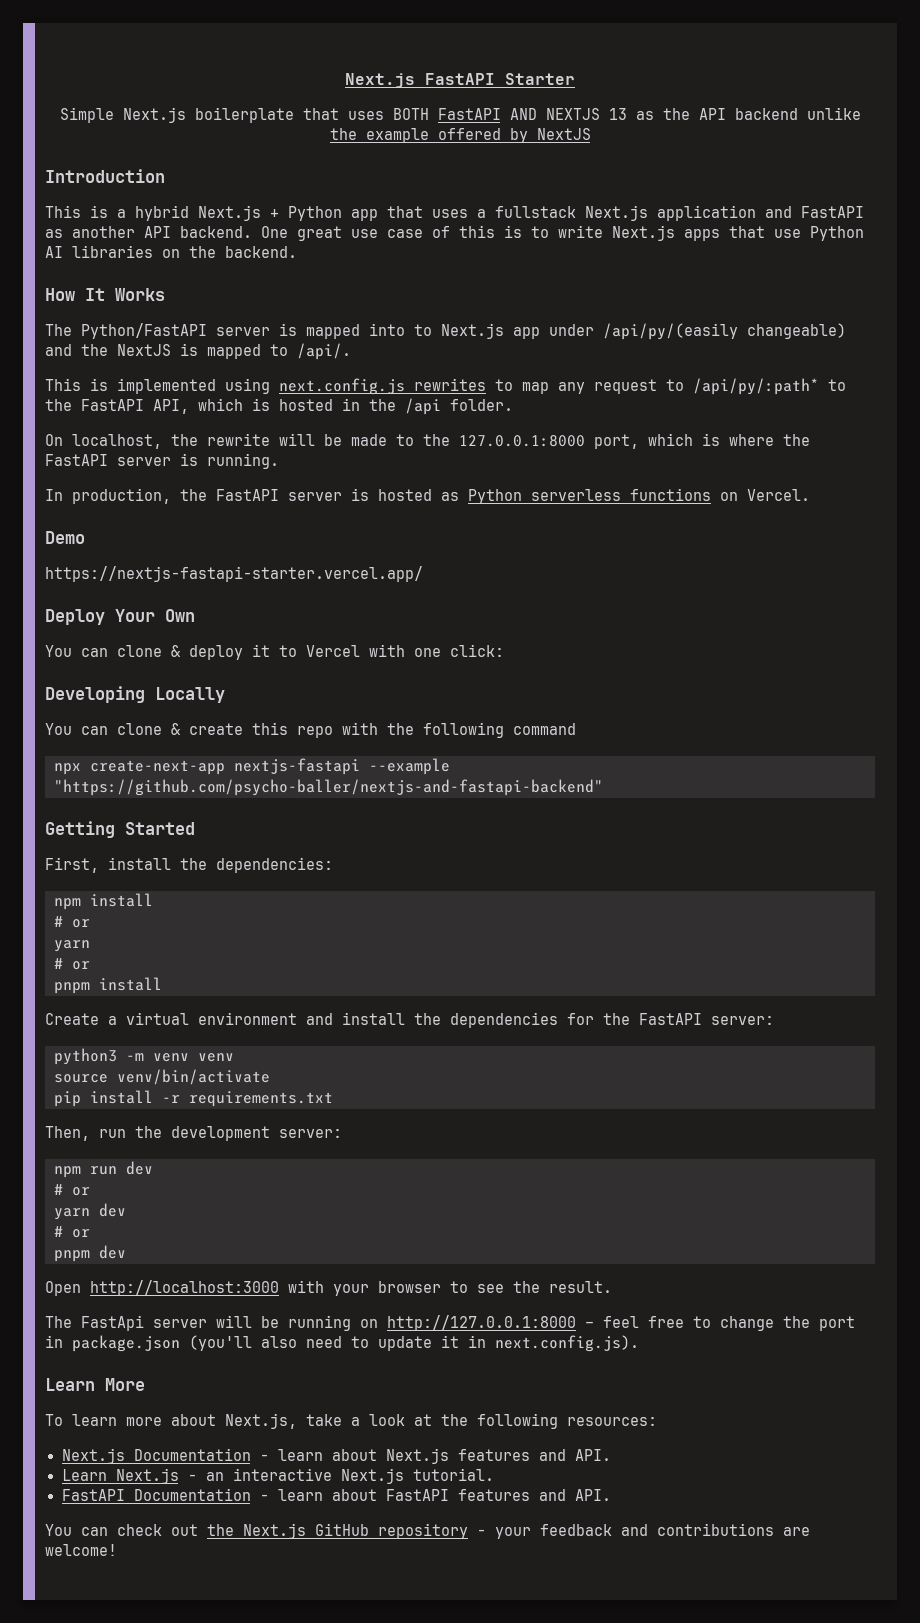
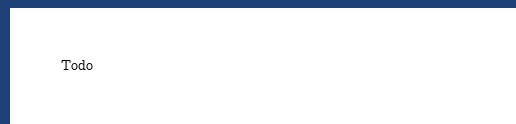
- Next.js FastAPI Starter
- Simple Next.js boilerplate that uses BOTH FastAPI AND NEXTJS 13 as the API backend unlike the example offered by NextJS
- Introduction
- This is a hybrid Next.js + Python app that uses a fullstack Next.js application and FastAPI as another API backend. One great use case of this is to write Next.js apps that use Python AI libraries on the backend.
- How It Works
- The Python/FastAPI server is mapped into to Next.js app under /api/py/(easily changeable) and the NextJS is mapped to /api/.
- This is implemented using next.config.js rewrites to map any request to /api/py/:path* to the FastAPI API, which is hosted in the /api folder.
- On localhost, the rewrite will be made to the 127.0.0.1:8000 port, which is where the FastAPI server is running.
- In production, the FastAPI server is hosted as Python serverless functions on Vercel.
- Demo
- https://nextjs-fastapi-starter.vercel.app/
- Deploy Your Own
- You can clone & deploy it to Vercel with one click:
- Developing Locally
- You can clone & create this repo with the following command
- npx create-next-app nextjs-fastapi --example "https://github.com/psycho-baller/nextjs-and-fastapi-backend"
- Getting Started
- First, install the dependencies:
- npm install
- # or
- yarn
- # or
- pnpm install
- Create a virtual environment and install the dependencies for the FastAPI server:
- python3 -m venv venv
- source venv/bin/activate
- pip install -r requirements.txt
- Then, run the development server:
- npm run dev
- # or
- yarn dev
- # or
- pnpm dev
- Open http://localhost:3000 with your browser to see the result.
- The FastApi server will be running on http://127.0.0.1:8000 – feel free to change the port in package.json (you'll also need to update it in next.config.js).
- Learn More
- To learn more about Next.js, take a look at the following resources:
- Next.js Documentation - learn about Next.js features and API.
- Learn Next.js - an interactive Next.js tutorial.
- FastAPI Documentation - learn about FastAPI features and API.
- You can check out the Next.js GitHub repository - your feedback and contributions are welcome!
+ Todo

